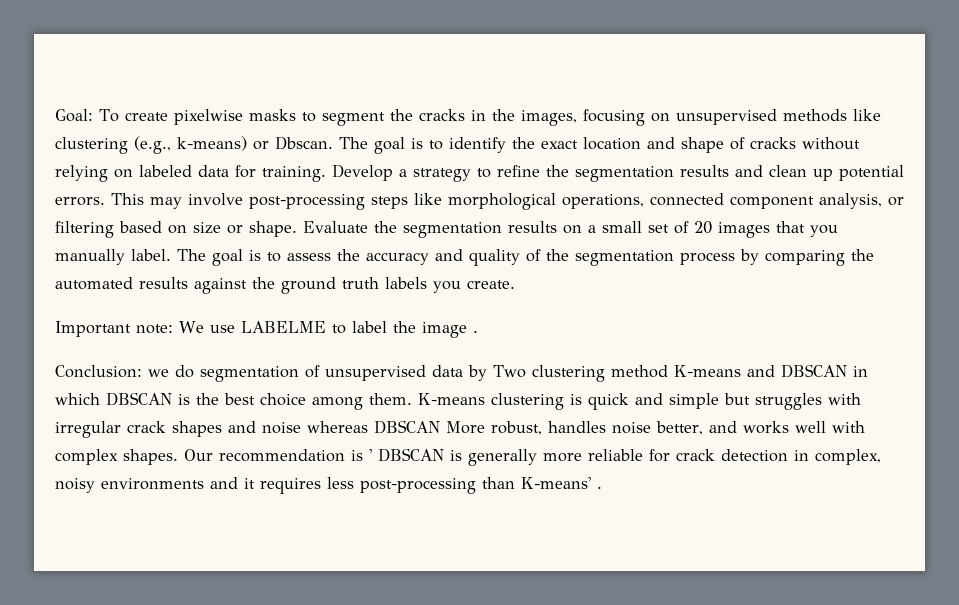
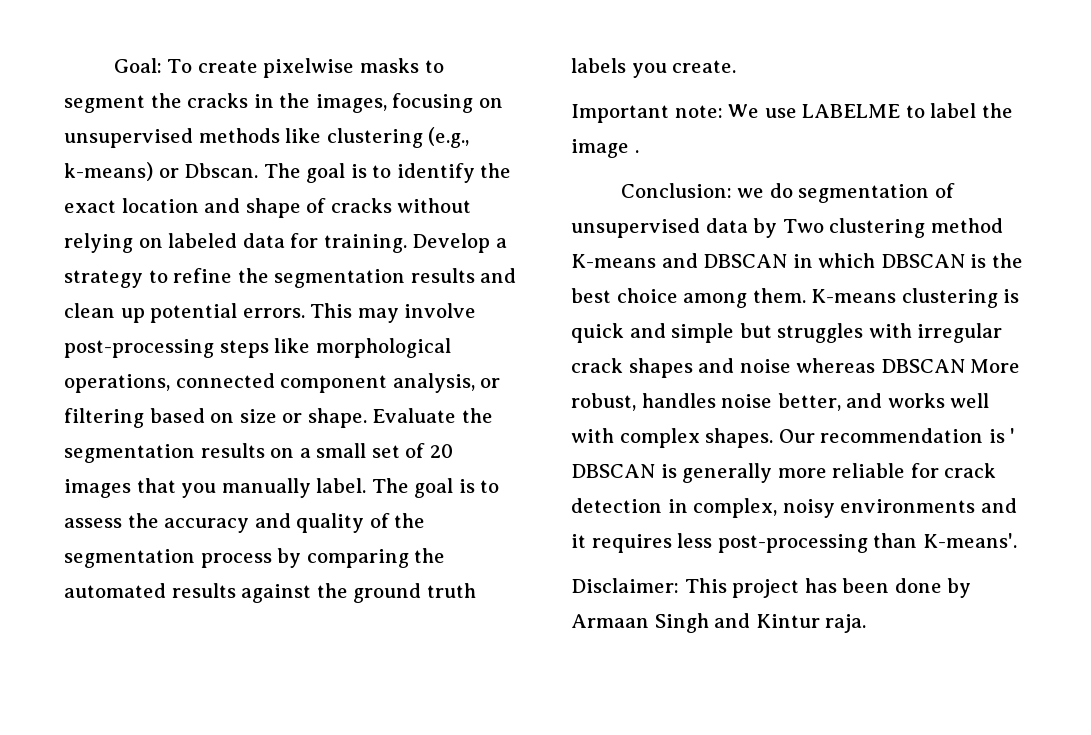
- Our recommendation is ' DBSCAN is generally more reliable for crack detection in complex, noisy environments and it requires less post-processing than K-means' .
+ Our recommendation is ' DBSCAN is generally more reliable for crack detection in complex, noisy environments and it requires less post-processing than K-means'.
+ Disclaimer: This project has been done by Armaan Singh and Kintur raja.

